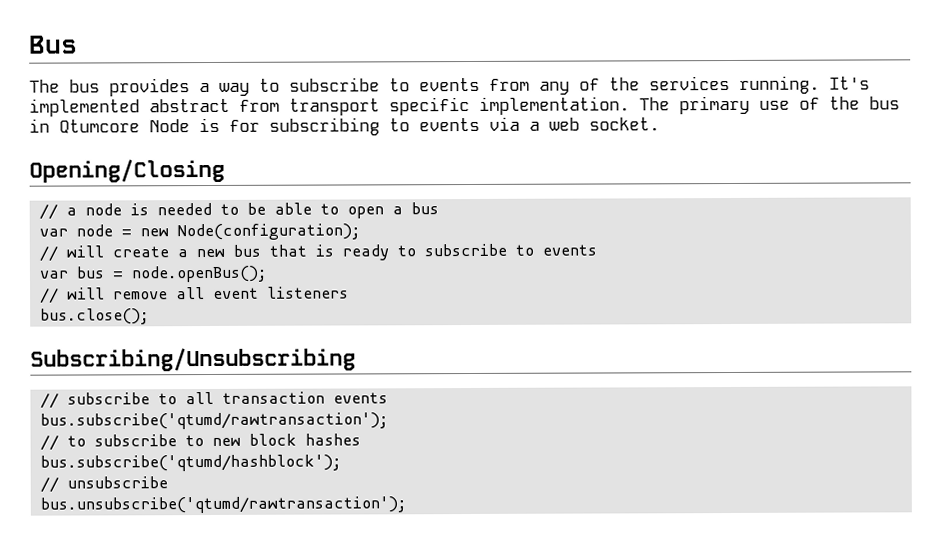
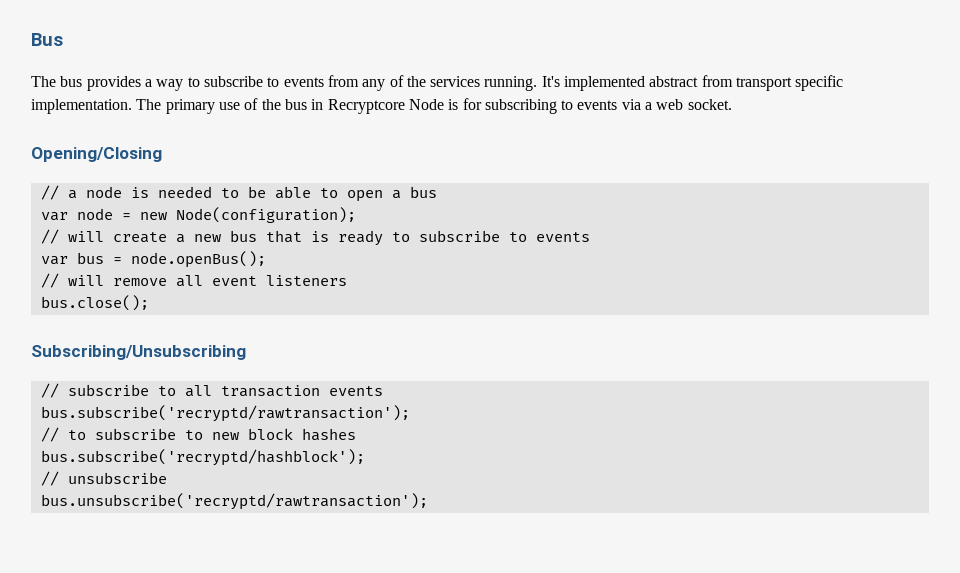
- The primary use of the bus in Qtumcore Node is for subscribing to events via a web socket.
+ The primary use of the bus in Recryptcore Node is for subscribing to events via a web socket.
- bus.subscribe('qtumd/rawtransaction');
+ bus.subscribe('recryptd/rawtransaction');
- bus.subscribe('qtumd/hashblock');
+ bus.subscribe('recryptd/hashblock');
- bus.unsubscribe('qtumd/rawtransaction');
+ bus.unsubscribe('recryptd/rawtransaction');

